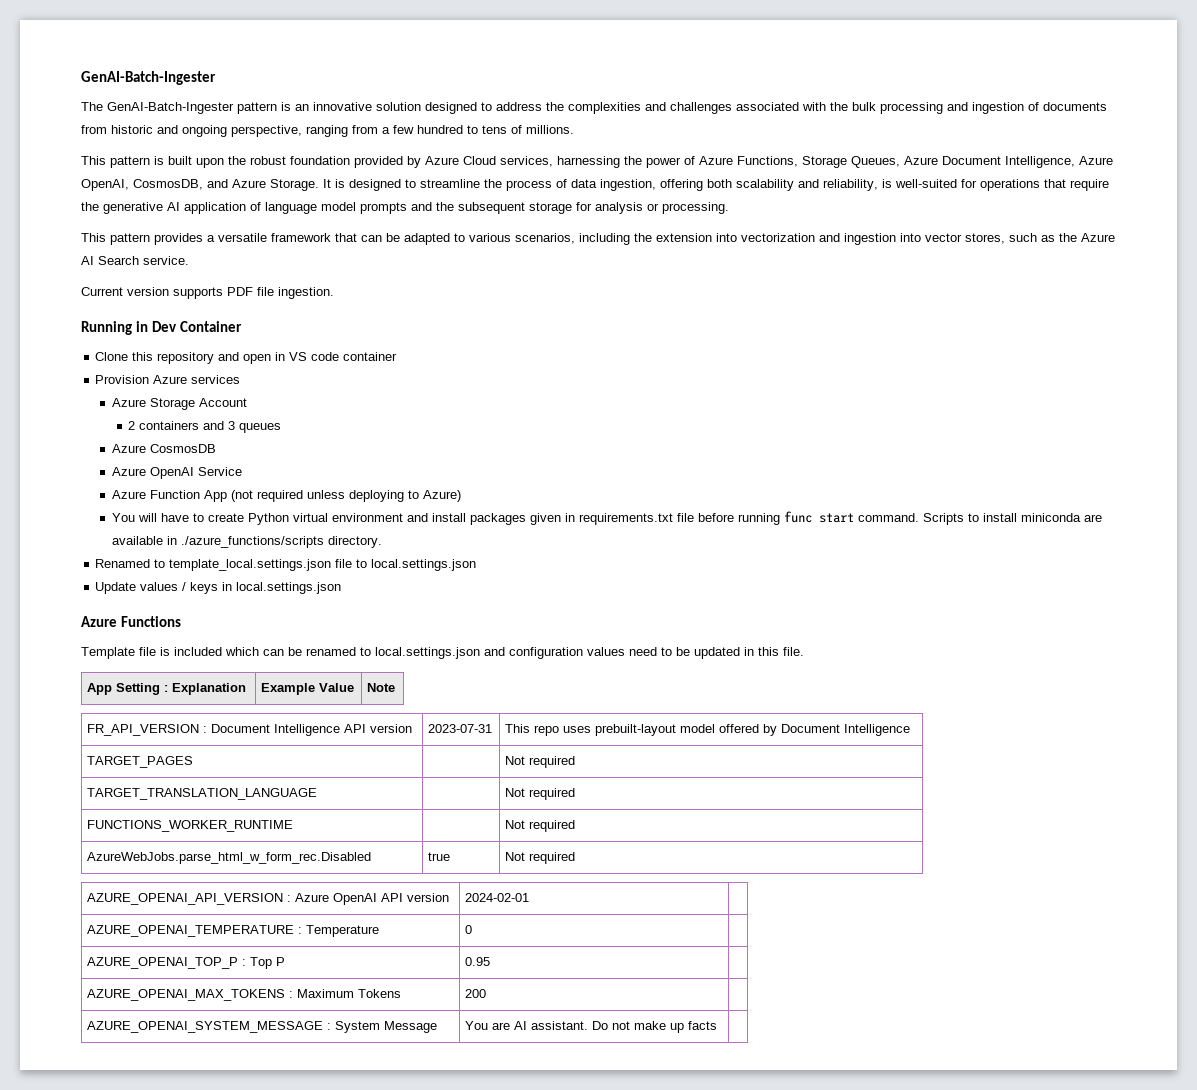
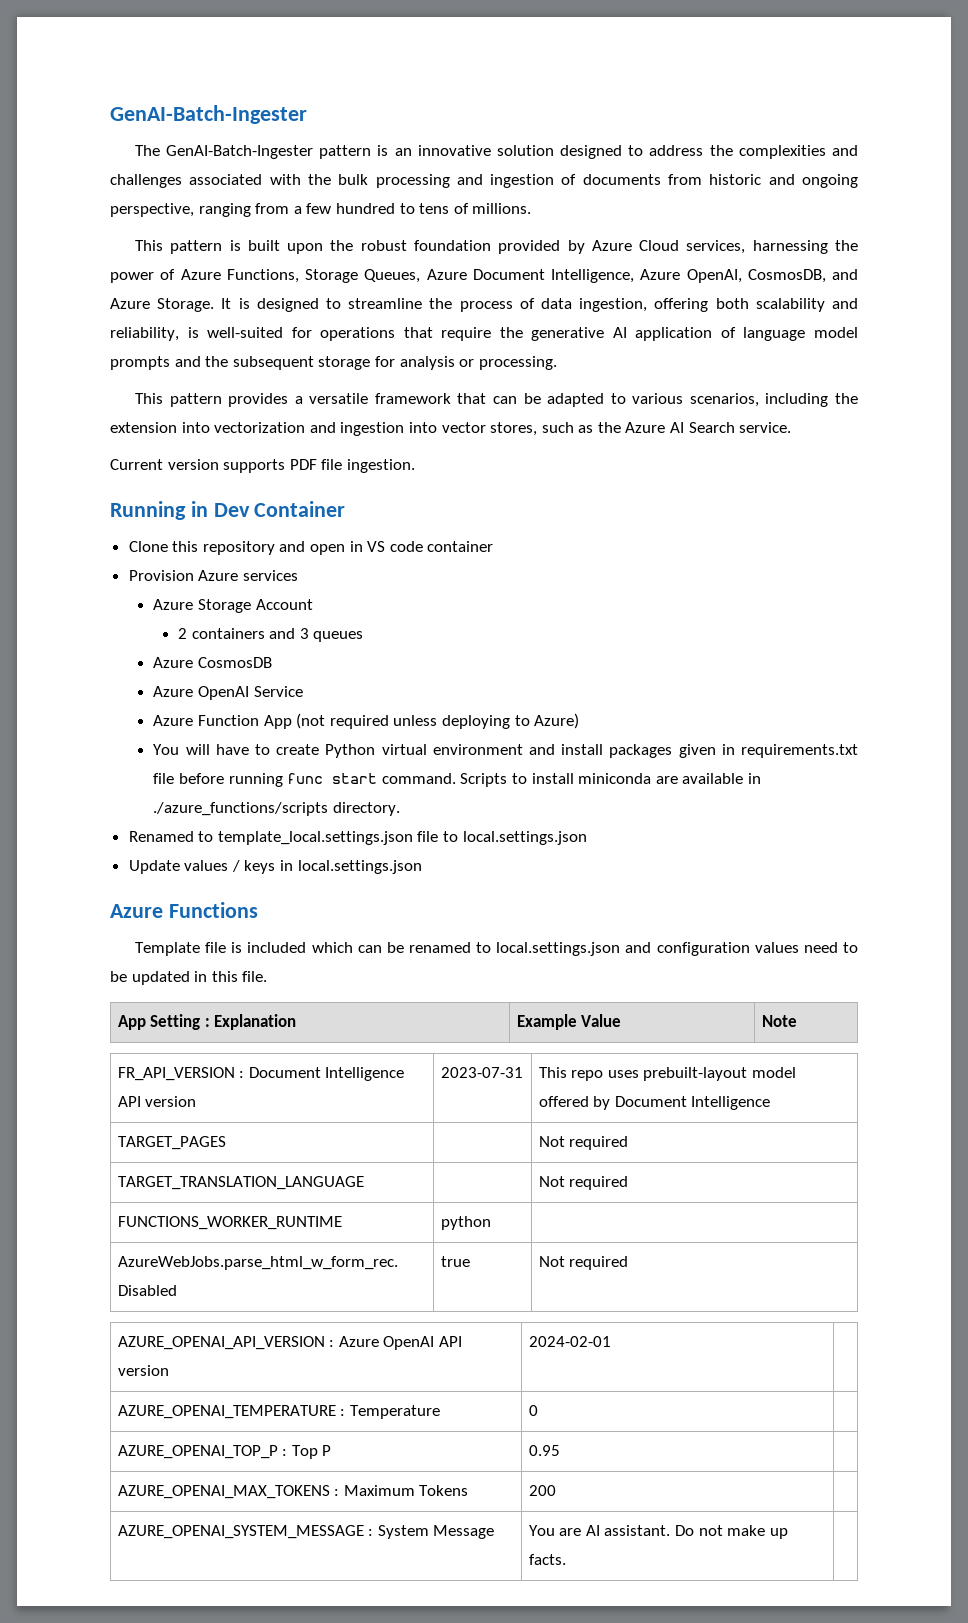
- FUNCTIONS_WORKER_RUNTIME | | Not required
+ FUNCTIONS_WORKER_RUNTIME | python |
- AZURE_OPENAI_SYSTEM_MESSAGE : System Message | You are AI assistant. Do not make up facts |
+ AZURE_OPENAI_SYSTEM_MESSAGE : System Message | You are AI assistant. Do not make up facts. |

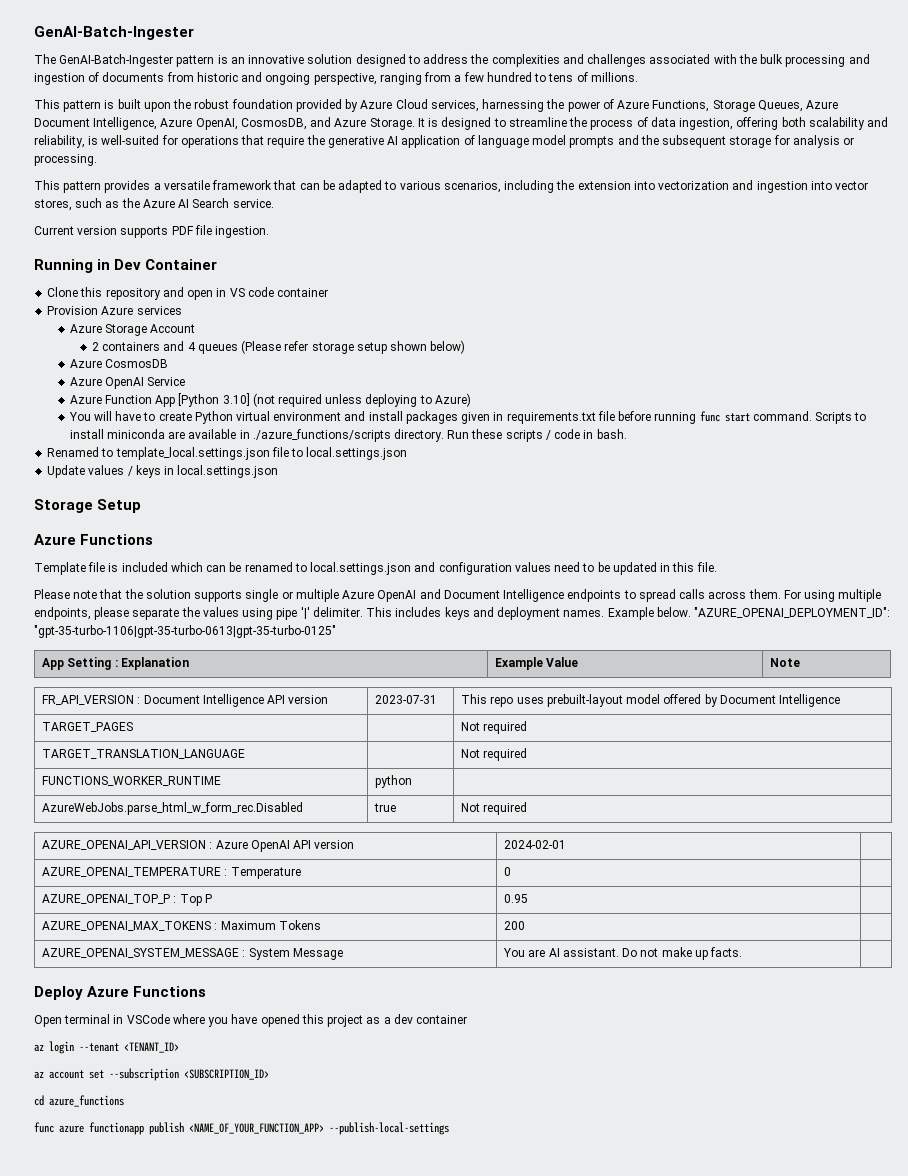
- 2 containers and 3 queues
+ 2 containers and 4 queues (Please refer storage setup shown below)
- Azure Function App (not required unless deploying to Azure)
+ Azure Function App [Python 3.10] (not required unless deploying to Azure)
+ Run these scripts / code in bash.
+ Storage Setup
+ Please note that the solution supports single or multiple Azure OpenAI and Document Intelligence endpoints to spread calls across them. For using multiple endpoints, please separate the values using pipe '|' delimiter. This includes keys and deployment names. Example below. "AZURE_OPENAI_DEPLOYMENT_ID": "gpt-35-turbo-1106|gpt-35-turbo-0613|gpt-35-turbo-0125"
+ Deploy Azure Functions
+ Open terminal in VSCode where you have opened this project as a dev container
+ az login --tenant <TENANT_ID>
+ az account set --subscription <SUBSCRIPTION_ID>
+ cd azure_functions
+ func azure functionapp publish <NAME_OF_YOUR_FUNCTION_APP> --publish-local-settings

